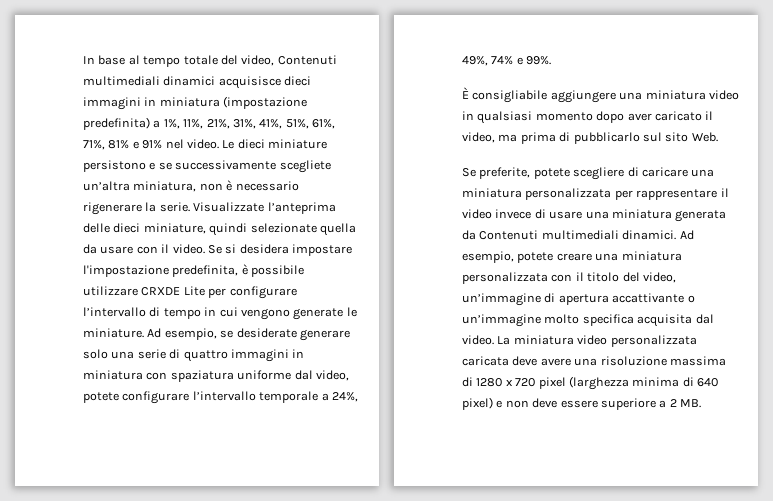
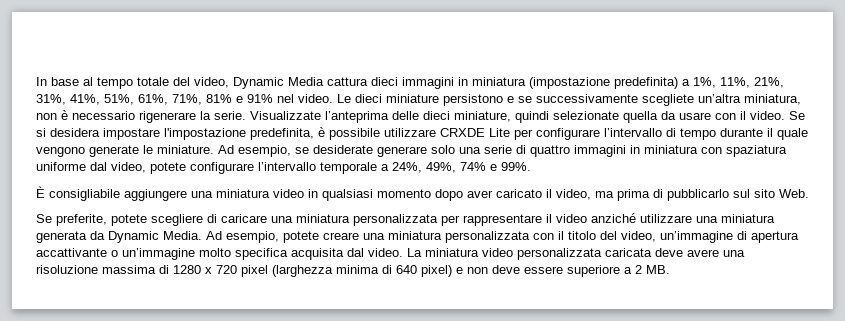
- In base al tempo totale del video, Contenuti multimediali dinamici acquisisce dieci immagini in miniatura (impostazione predefinita) a 1%, 11%, 21%, 31%, 41%, 51%, 61%, 71%, 81% e 91% nel video.
+ In base al tempo totale del video, Dynamic Media cattura dieci immagini in miniatura (impostazione predefinita) a 1%, 11%, 21%, 31%, 41%, 51%, 61%, 71%, 81% e 91% nel video.
- Se si desidera impostare l'impostazione predefinita, è possibile utilizzare CRXDE Lite per configurare l’intervallo di tempo in cui vengono generate le miniature.
+ Se si desidera impostare l'impostazione predefinita, è possibile utilizzare CRXDE Lite per configurare l’intervallo di tempo durante il quale vengono generate le miniature.
- Se preferite, potete scegliere di caricare una miniatura personalizzata per rappresentare il video invece di usare una miniatura generata da Contenuti multimediali dinamici.
+ Se preferite, potete scegliere di caricare una miniatura personalizzata per rappresentare il video anziché utilizzare una miniatura generata da Dynamic Media.

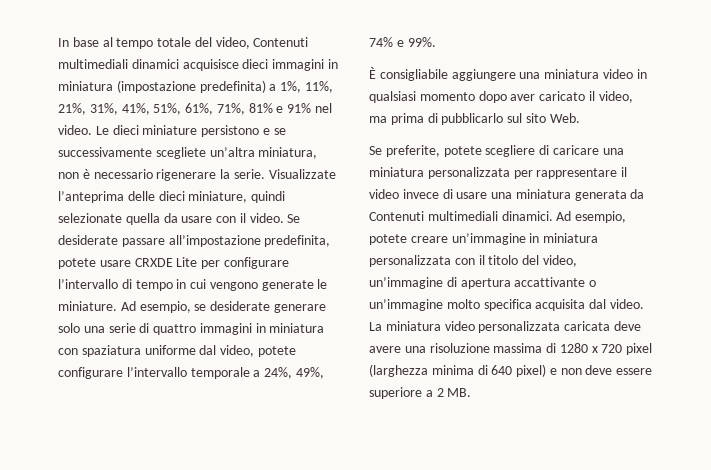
- In base al tempo totale del video, Dynamic Media cattura dieci immagini in miniatura (impostazione predefinita) a 1%, 11%, 21%, 31%, 41%, 51%, 61%, 71%, 81% e 91% nel video.
+ In base al tempo totale del video, Contenuti multimediali dinamici acquisisce dieci immagini in miniatura (impostazione predefinita) a 1%, 11%, 21%, 31%, 41%, 51%, 61%, 71%, 81% e 91% nel video.
- Se si desidera impostare l'impostazione predefinita, è possibile utilizzare CRXDE Lite per configurare l’intervallo di tempo durante il quale vengono generate le miniature.
+ Se desiderate passare all’impostazione predefinita, potete usare CRXDE Lite per configurare l’intervallo di tempo in cui vengono generate le miniature.
- Se preferite, potete scegliere di caricare una miniatura personalizzata per rappresentare il video anziché utilizzare una miniatura generata da Dynamic Media.
+ Se preferite, potete scegliere di caricare una miniatura personalizzata per rappresentare il video invece di usare una miniatura generata da Contenuti multimediali dinamici.
- Ad esempio, potete creare una miniatura personalizzata con il titolo del video, un’immagine di apertura accattivante o un’immagine molto specifica acquisita dal video.
+ Ad esempio, potete creare un’immagine in miniatura personalizzata con il titolo del video, un’immagine di apertura accattivante o un’immagine molto specifica acquisita dal video.

